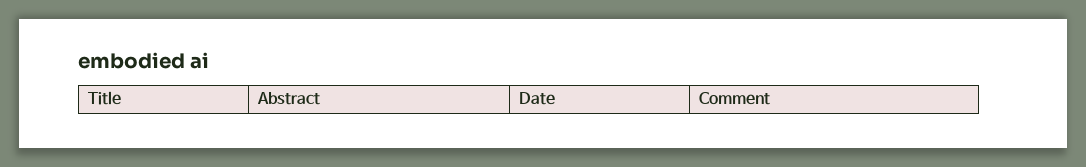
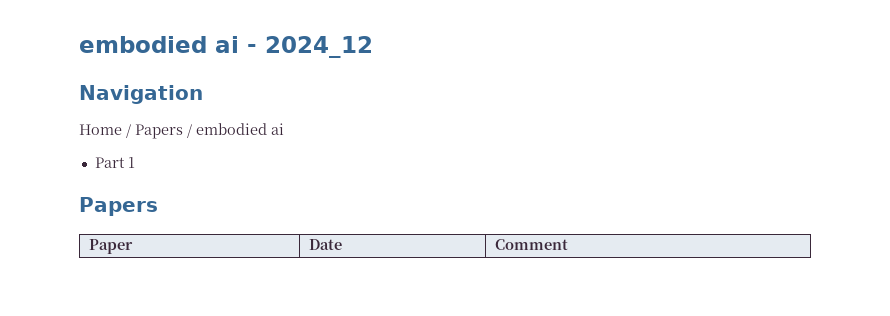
- embodied ai
- Title | Abstract | Date | Comment
+ embodied ai - 2024_12
+ Navigation
+ Home / Papers / embodied ai
+ Part 1
+ Papers
+ Paper | Date | Comment

